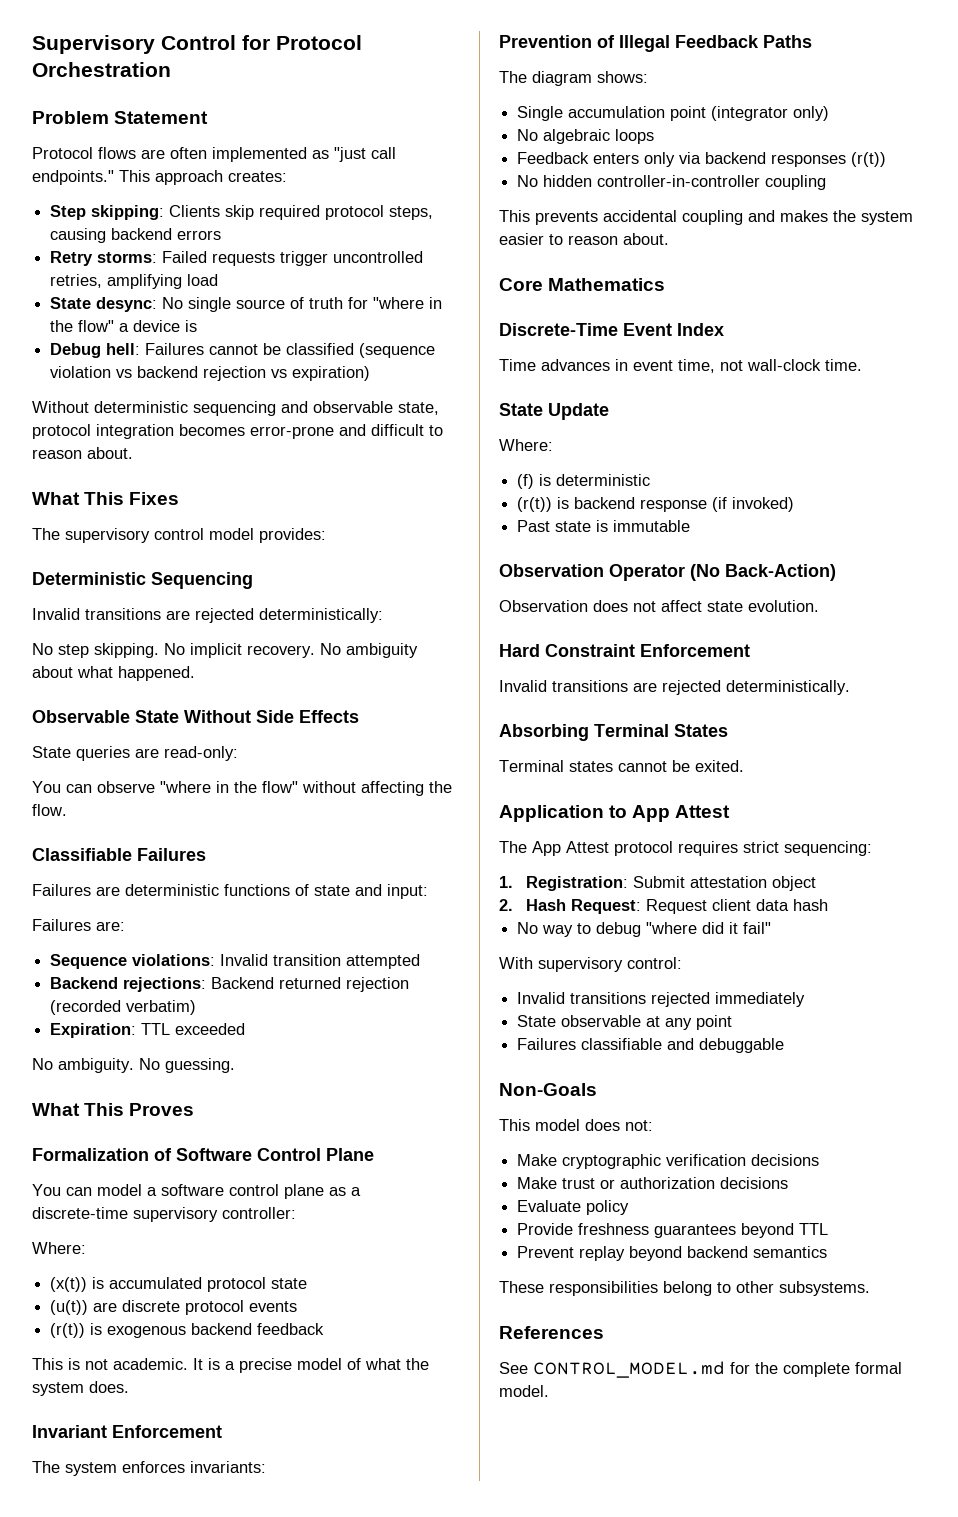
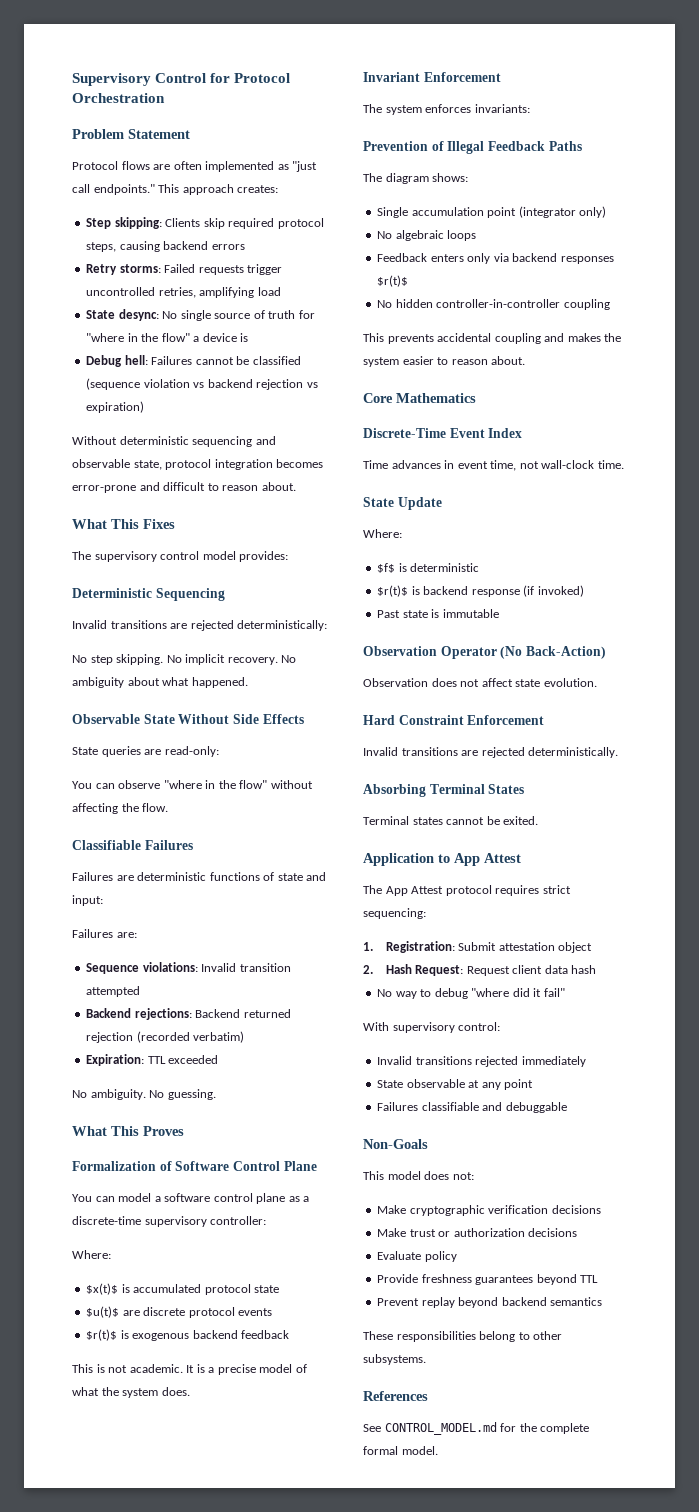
- (x(t)) is accumulated protocol state
+ $x(t)$ is accumulated protocol state
- (u(t)) are discrete protocol events
+ $u(t)$ are discrete protocol events
- (r(t)) is exogenous backend feedback
+ $r(t)$ is exogenous backend feedback
- Feedback enters only via backend responses (r(t))
+ Feedback enters only via backend responses $r(t)$
- (f) is deterministic
+ $f$ is deterministic
- (r(t)) is backend response (if invoked)
+ $r(t)$ is backend response (if invoked)

